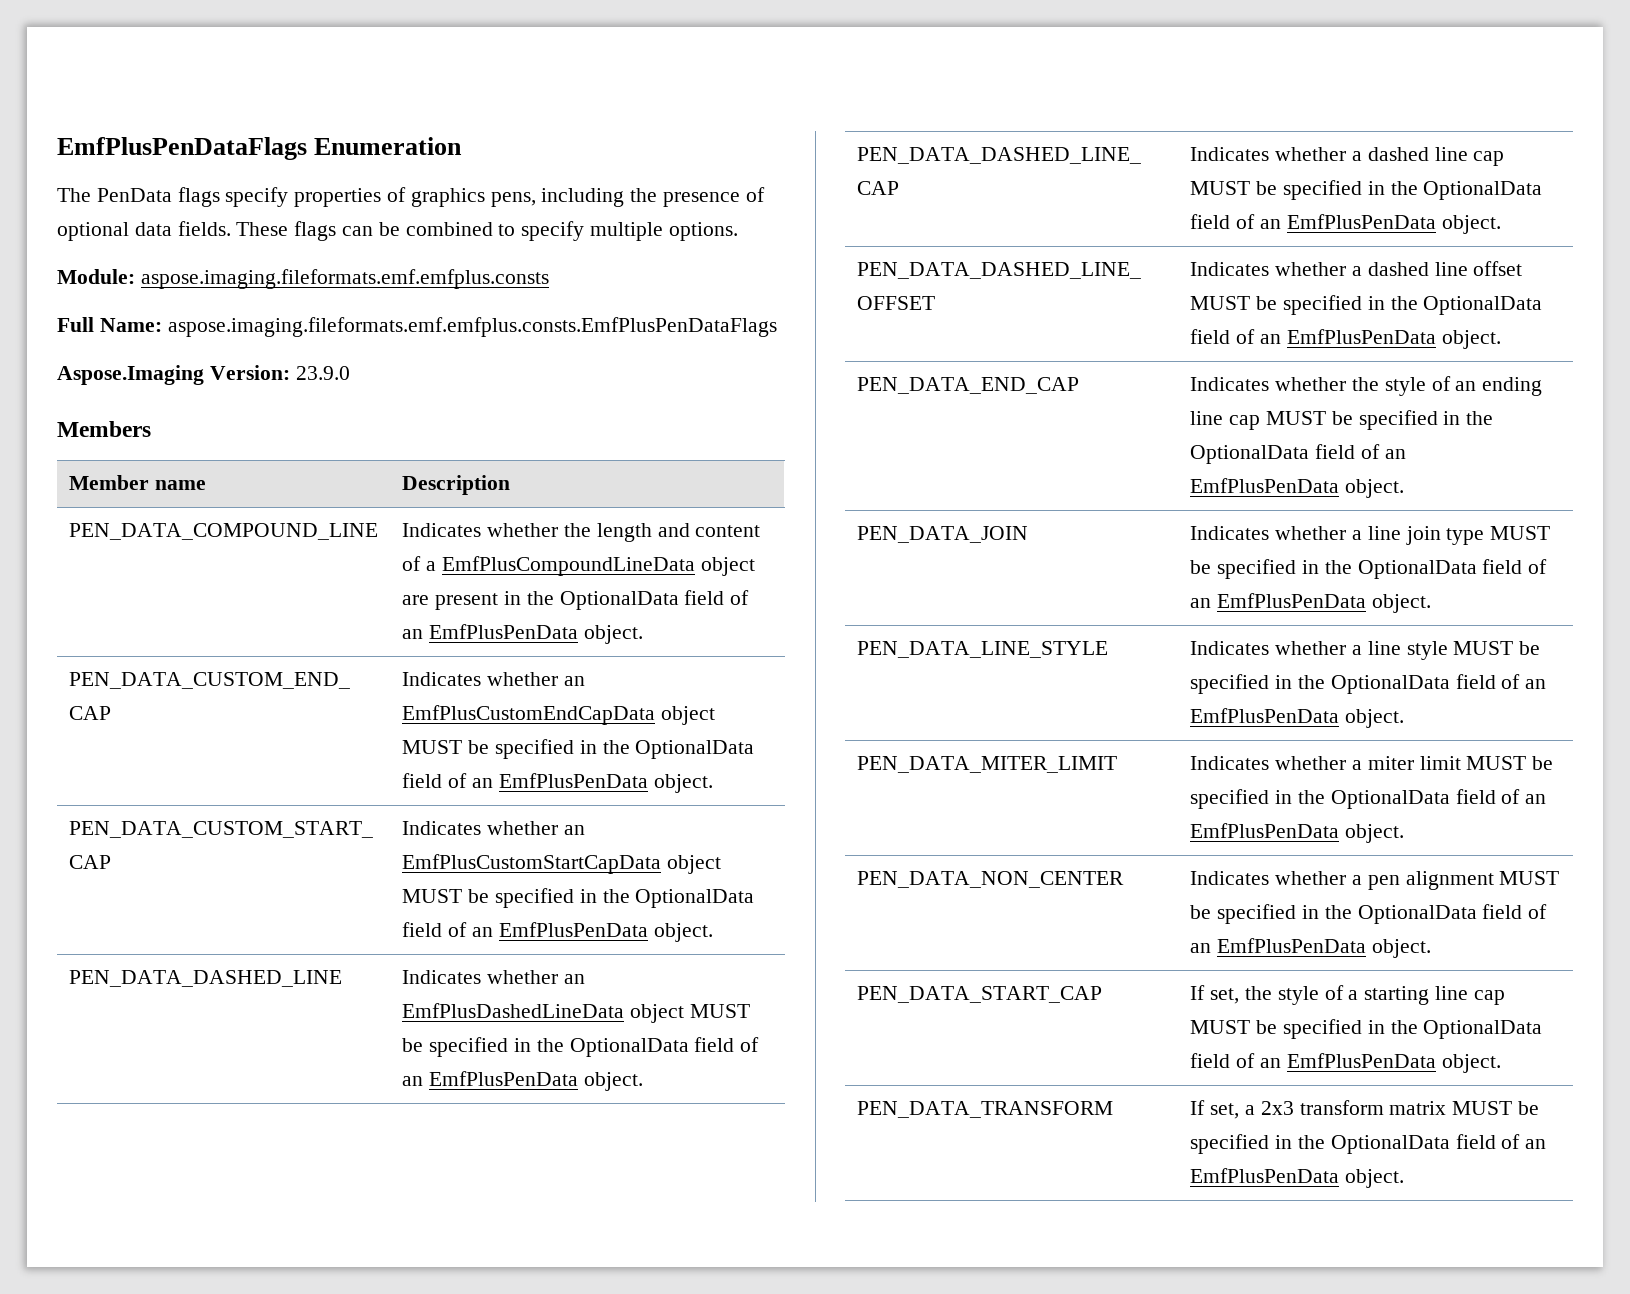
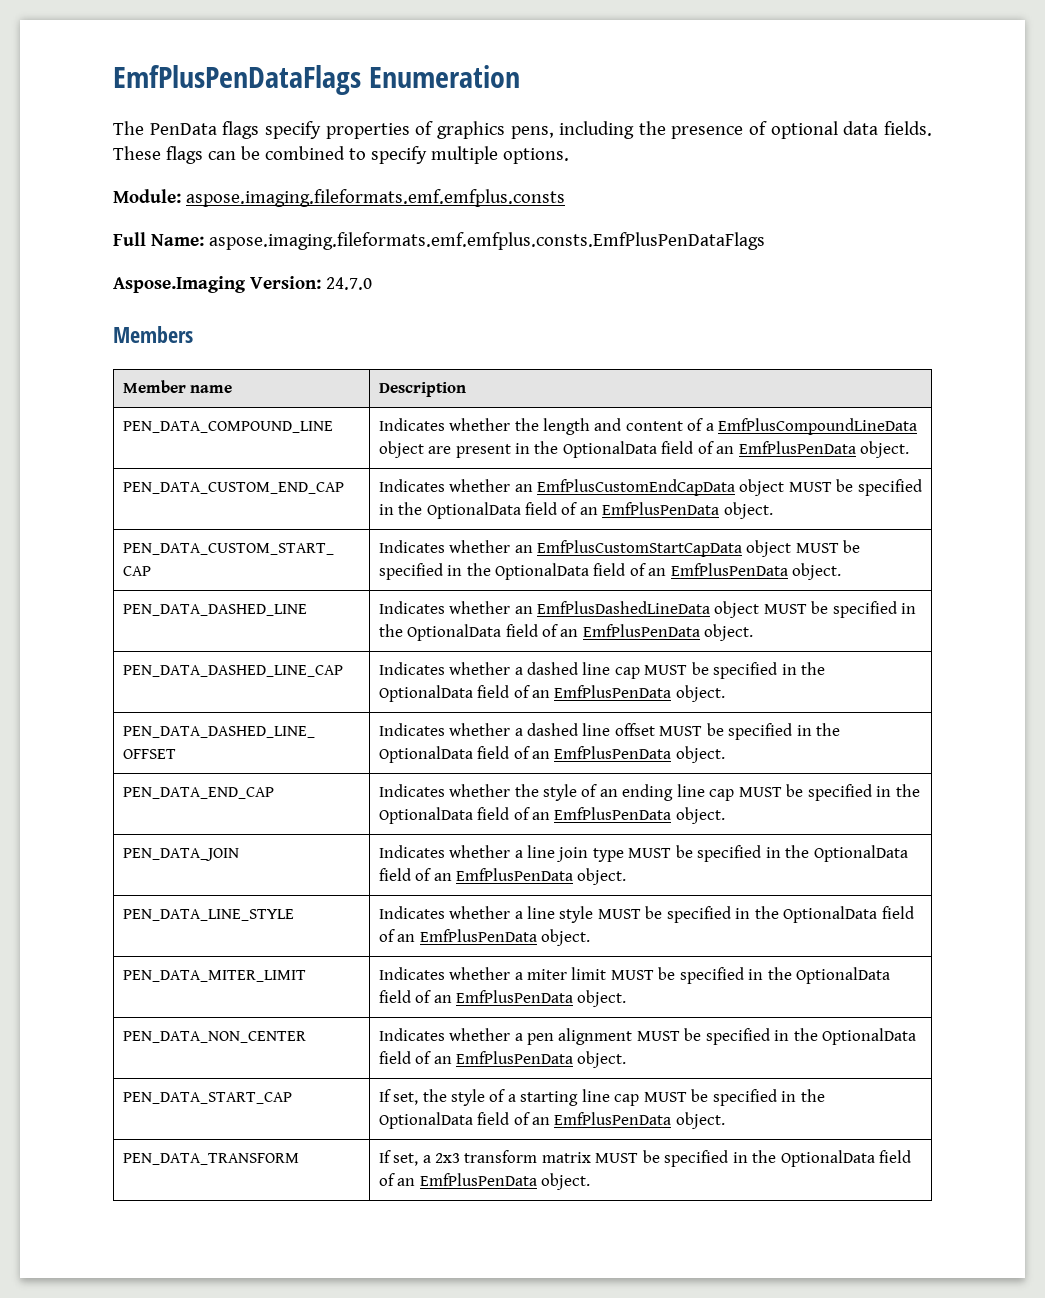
- Aspose.Imaging Version: 23.9.0
+ Aspose.Imaging Version: 24.7.0

